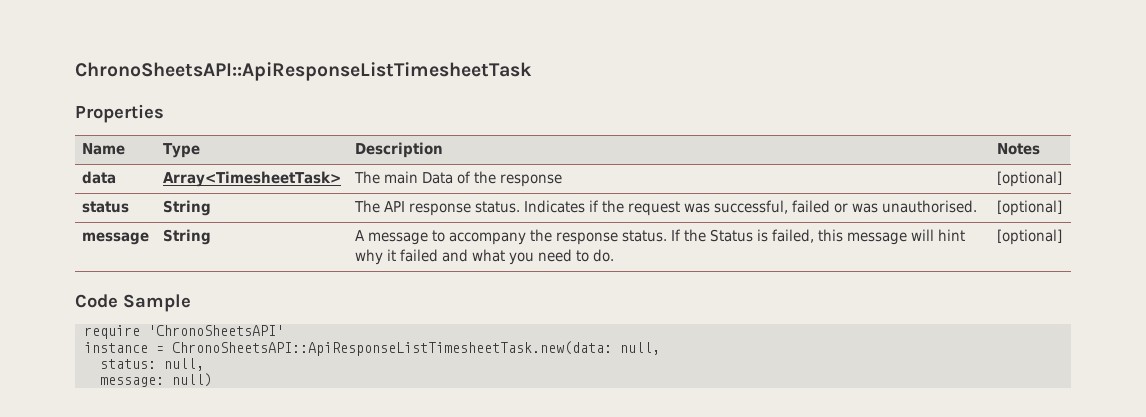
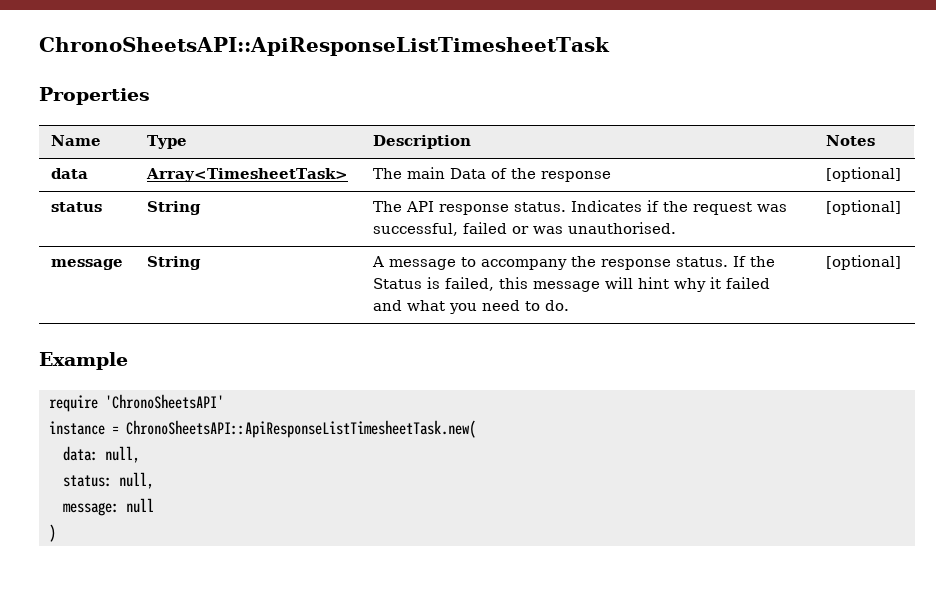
- Code Sample
+ Example
- instance = ChronoSheetsAPI::ApiResponseListTimesheetTask.new(data: null,
+ instance = ChronoSheetsAPI::ApiResponseListTimesheetTask.new(
+ data: null,
- message: null)
+ message: null
+ )

